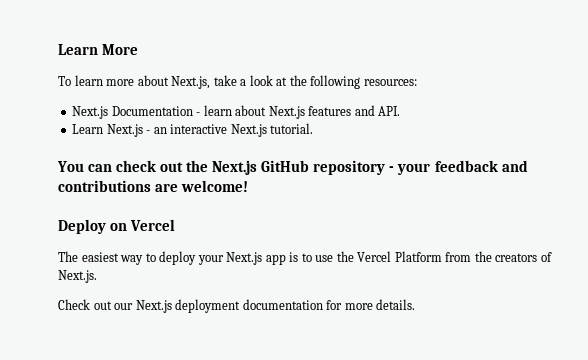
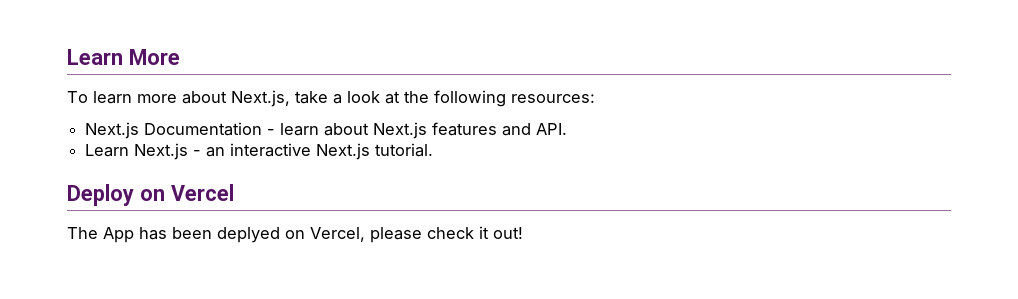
- You can check out the Next.js GitHub repository - your feedback and contributions are welcome!
  Deploy on Vercel
- The easiest way to deploy your Next.js app is to use the Vercel Platform from the creators of Next.js.
- Check out our Next.js deployment documentation for more details.
+ The App has been deplyed on Vercel, please check it out!

